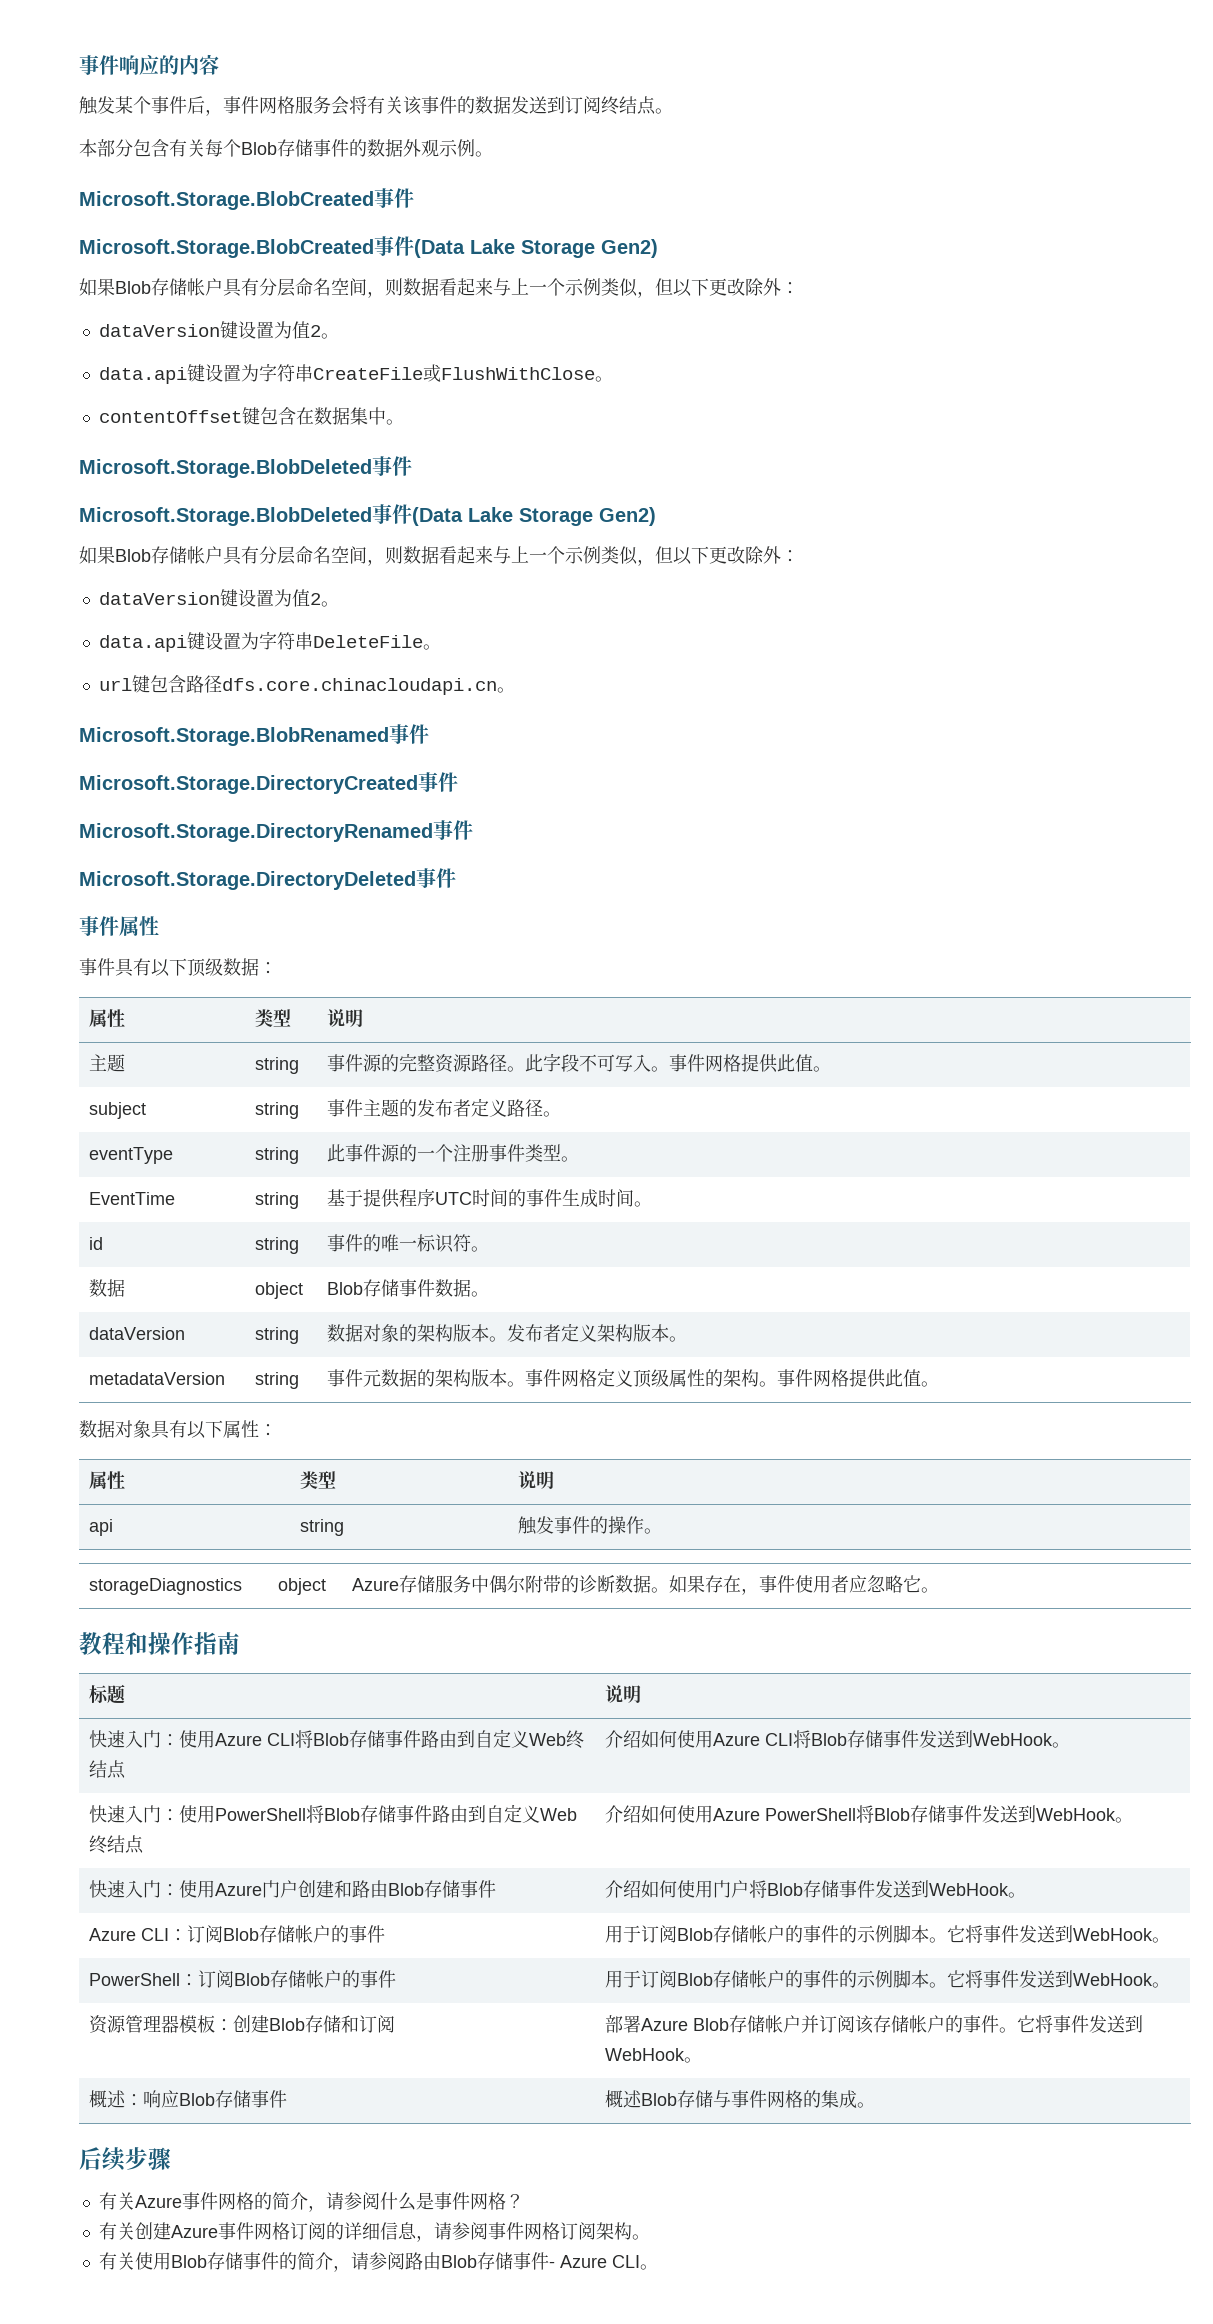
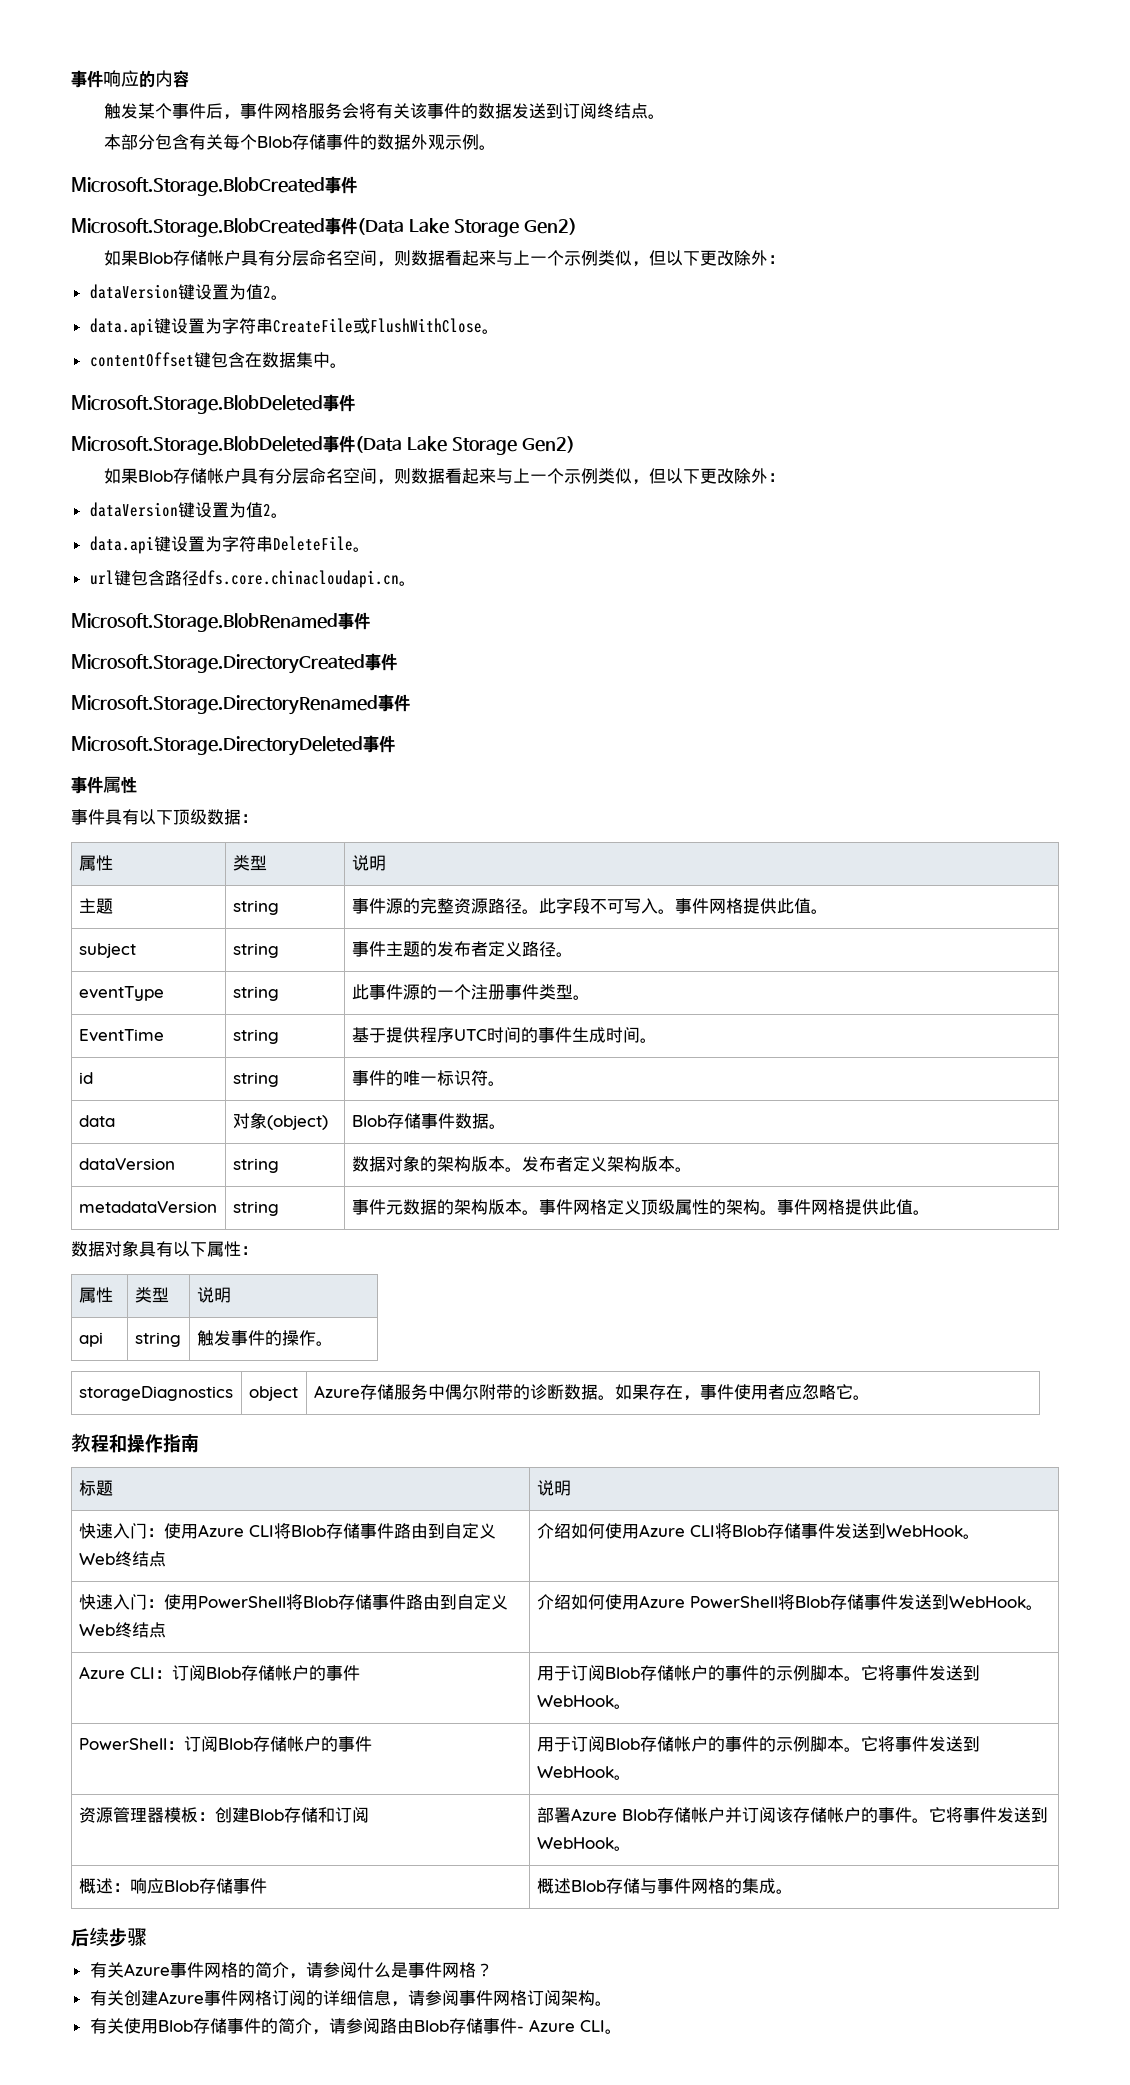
- 数据 | object | Blob存储事件数据。
+ data | 对象(object) | Blob存储事件数据。
- 快速入门：使用Azure门户创建和路由Blob存储事件 | 介绍如何使用门户将Blob存储事件发送到WebHook。

